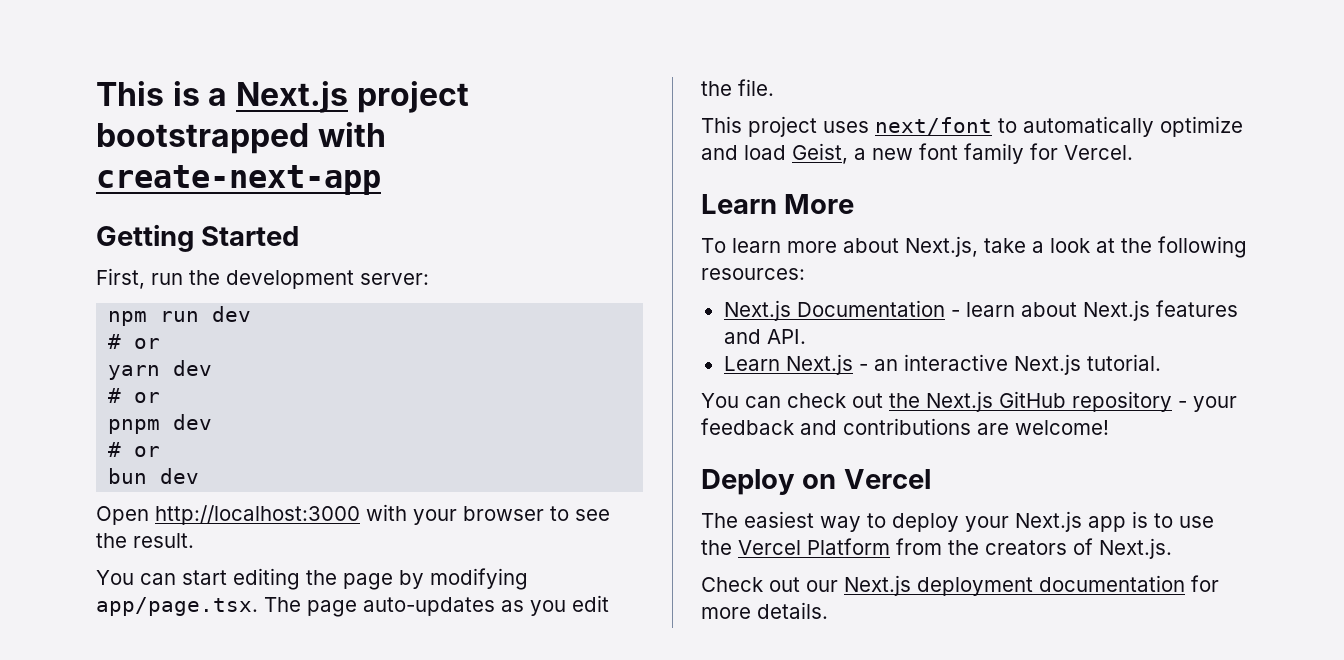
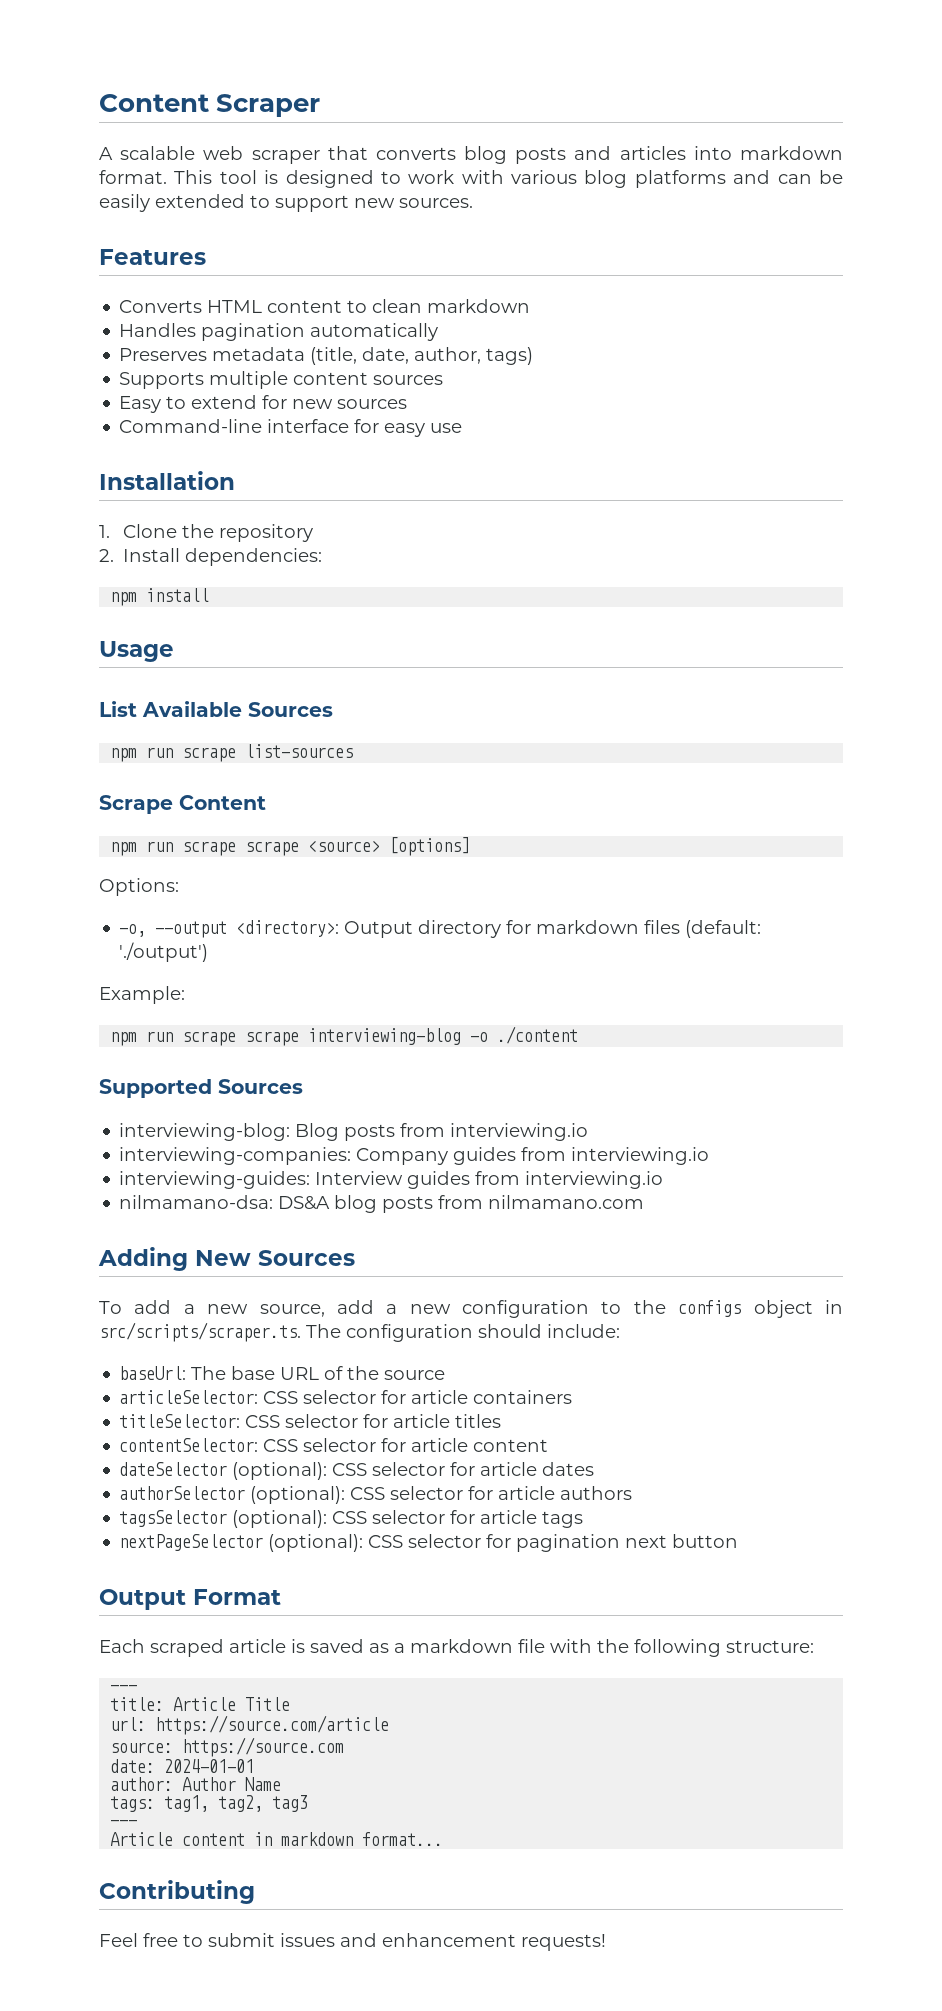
- This is a Next.js project bootstrapped with create-next-app
- Getting Started
- First, run the development server:
- npm run dev
- # or
- yarn dev
- # or
- pnpm dev
- # or
- bun dev
- Open http://localhost:3000 with your browser to see the result.
- You can start editing the page by modifying app/page.tsx. The page auto-updates as you edit the file.
- This project uses next/font to automatically optimize and load Geist, a new font family for Vercel.
- Learn More
- To learn more about Next.js, take a look at the following resources:
- Next.js Documentation - learn about Next.js features and API.
- Learn Next.js - an interactive Next.js tutorial.
- You can check out the Next.js GitHub repository - your feedback and contributions are welcome!
- Deploy on Vercel
- The easiest way to deploy your Next.js app is to use the Vercel Platform from the creators of Next.js.
- Check out our Next.js deployment documentation for more details.
+ Content Scraper
+ A scalable web scraper that converts blog posts and articles into markdown format. This tool is designed to work with various blog platforms and can be easily extended to support new sources.
+ Features
+ Converts HTML content to clean markdown
+ Handles pagination automatically
+ Preserves metadata (title, date, author, tags)
+ Supports multiple content sources
+ Easy to extend for new sources
+ Command-line interface for easy use
+ Installation
+ 1. Clone the repository
+ 2. Install dependencies:
+ npm install
+ Usage
+ List Available Sources
+ npm run scrape list-sources
+ Scrape Content
+ npm run scrape scrape <source> [options]
+ Options:
+ -o, --output <directory>: Output directory for markdown files (default: './output')
+ Example:
+ npm run scrape scrape interviewing-blog -o ./content
+ Supported Sources
+ interviewing-blog: Blog posts from interviewing.io
+ interviewing-companies: Company guides from interviewing.io
+ interviewing-guides: Interview guides from interviewing.io
+ nilmamano-dsa: DS&A blog posts from nilmamano.com
+ Adding New Sources
+ To add a new source, add a new configuration to the configs object in src/scripts/scraper.ts. The configuration should include:
+ baseUrl: The base URL of the source
+ articleSelector: CSS selector for article containers
+ titleSelector: CSS selector for article titles
+ contentSelector: CSS selector for article content
+ dateSelector (optional): CSS selector for article dates
+ authorSelector (optional): CSS selector for article authors
+ tagsSelector (optional): CSS selector for article tags
+ nextPageSelector (optional): CSS selector for pagination next button
+ Output Format
+ Each scraped article is saved as a markdown file with the following structure:
+ ---
+ title: Article Title
+ url: https://source.com/article
+ source: https://source.com
+ date: 2024-01-01
+ author: Author Name
+ tags: tag1, tag2, tag3
+ ---
+ Article content in markdown format...
+ Contributing
+ Feel free to submit issues and enhancement requests!

